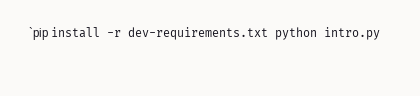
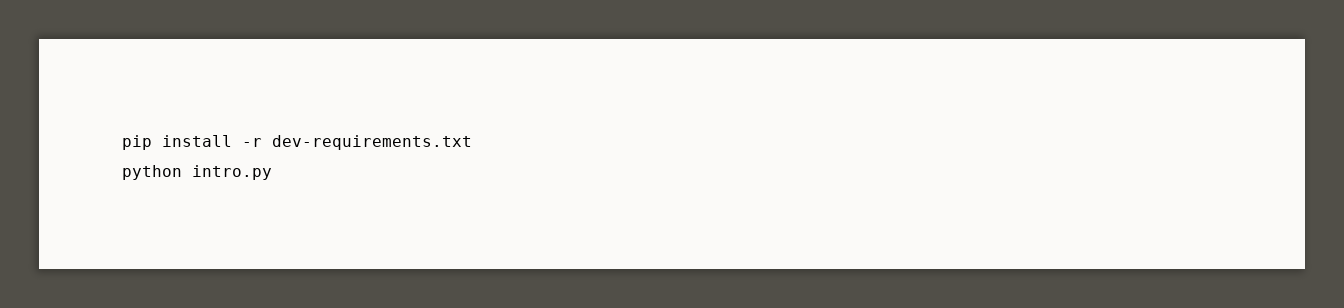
- `pip install -r dev-requirements.txt python intro.py
+ pip install -r dev-requirements.txt
+ python intro.py

